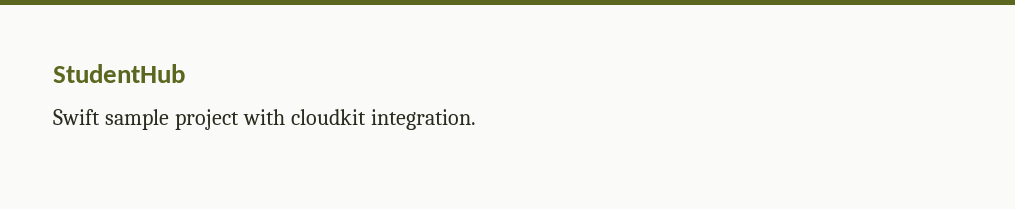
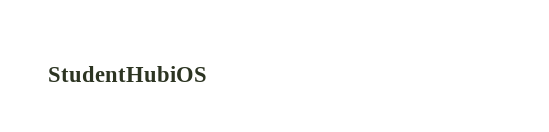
- StudentHub
- Swift sample project with cloudkit integration.
+ StudentHubiOS

